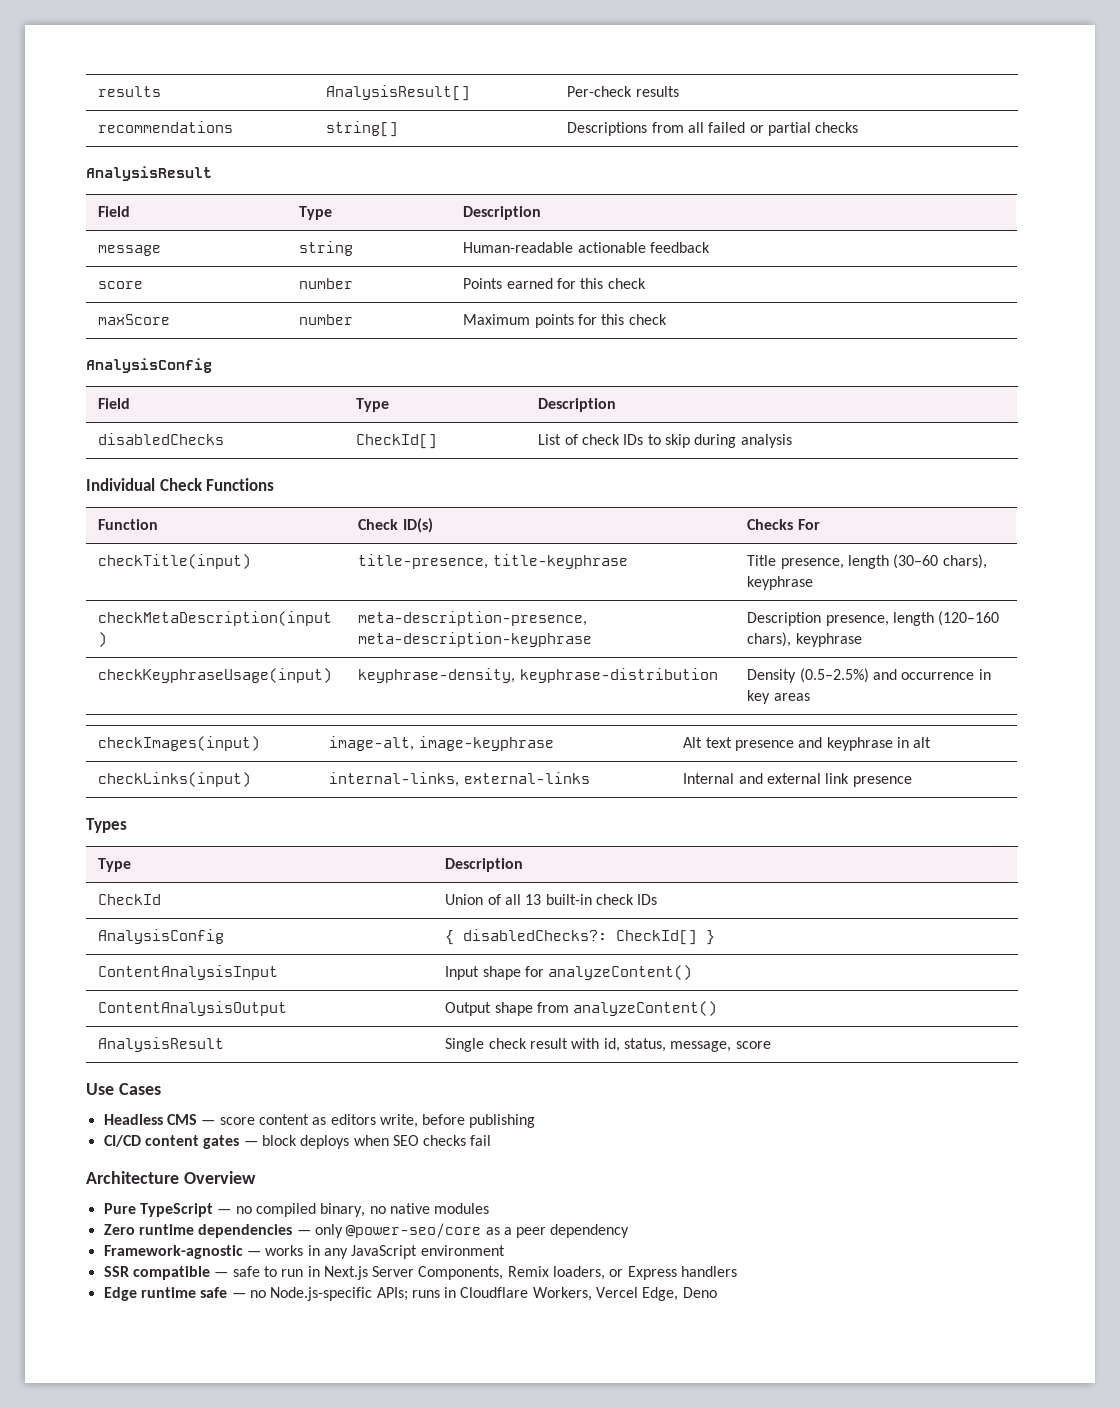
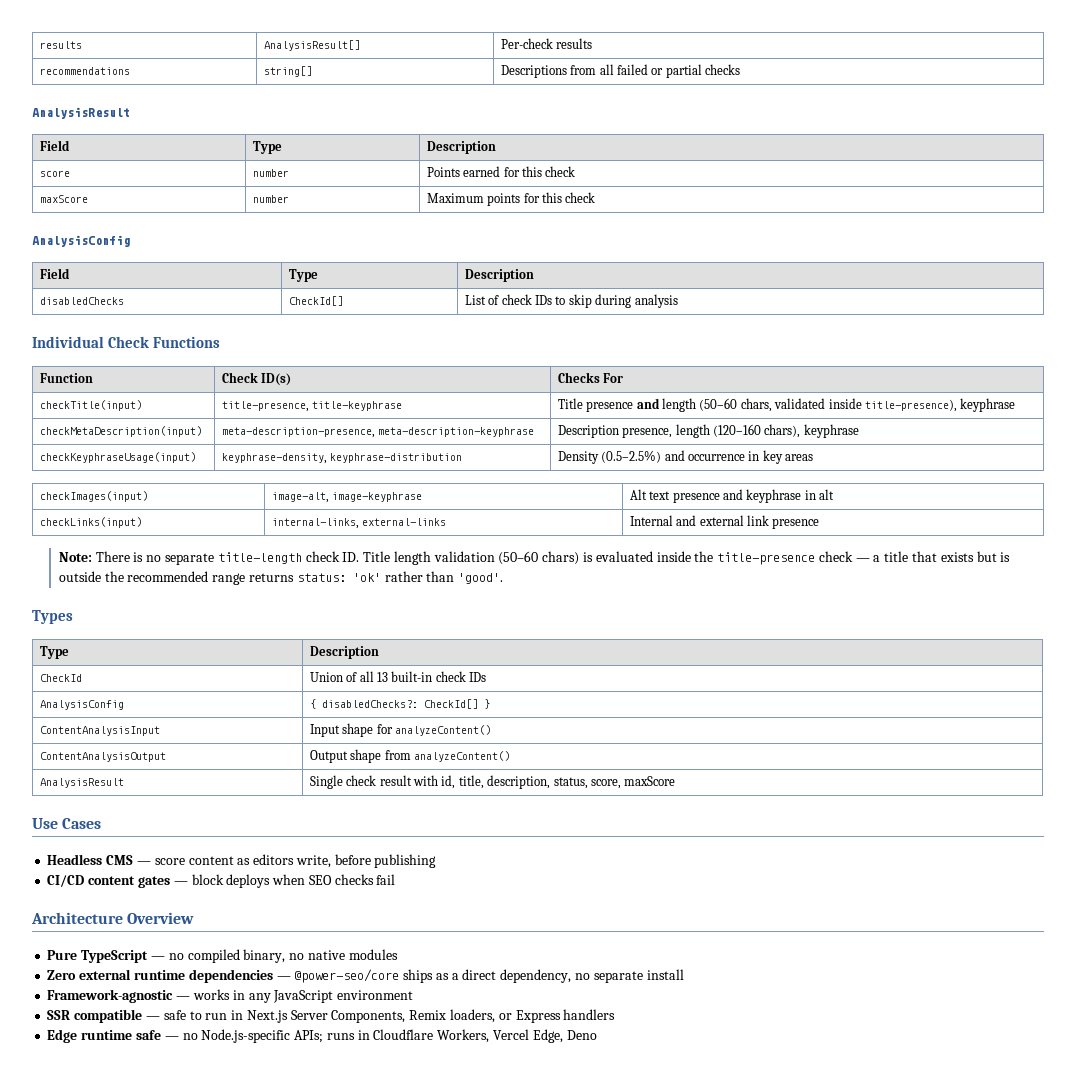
- message | string | Human-readable actionable feedback
- checkTitle(input) | title-presence, title-keyphrase | Title presence, length (30–60 chars), keyphrase
+ checkTitle(input) | title-presence, title-keyphrase | Title presence and length (50–60 chars, validated inside title-presence), keyphrase
+ Note: There is no separate title-length check ID. Title length validation (50–60 chars) is evaluated inside the title-presence check — a title that exists but is outside the recommended range returns status: 'ok' rather than 'good'.
- AnalysisResult | Single check result with id, status, message, score
+ AnalysisResult | Single check result with id, title, description, status, score, maxScore
- Zero runtime dependencies — only @power-seo/core as a peer dependency
+ Zero external runtime dependencies — @power-seo/core ships as a direct dependency, no separate install

